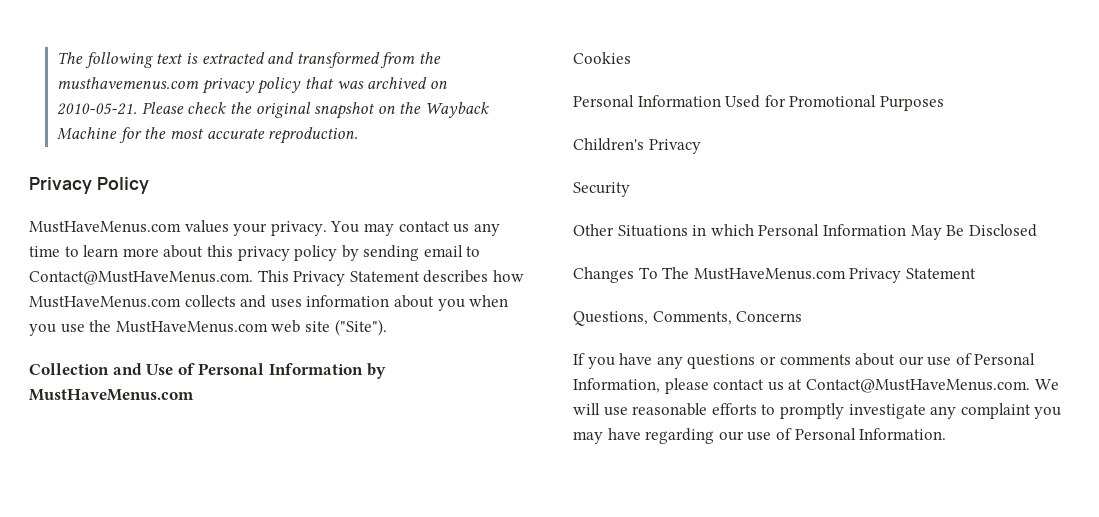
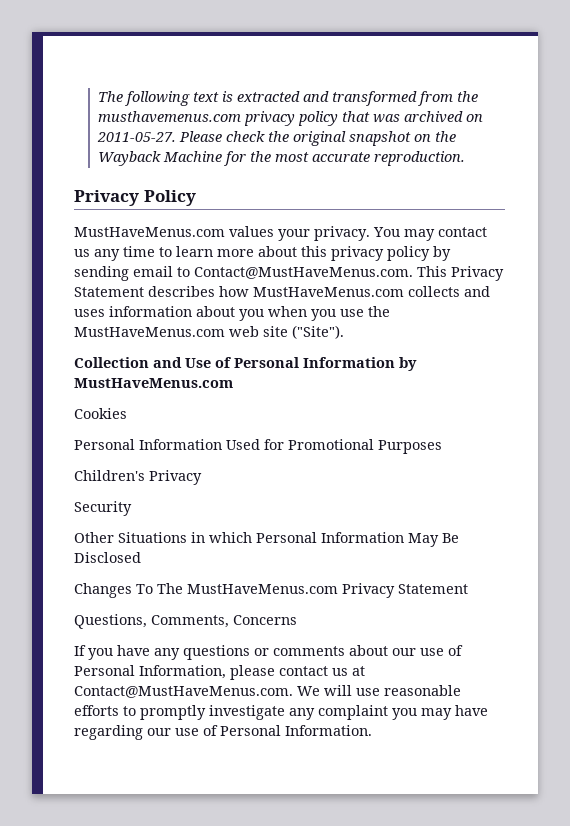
- The following text is extracted and transformed from the musthavemenus.com privacy policy that was archived on 2010-05-21.
+ The following text is extracted and transformed from the musthavemenus.com privacy policy that was archived on 2011-05-27.

